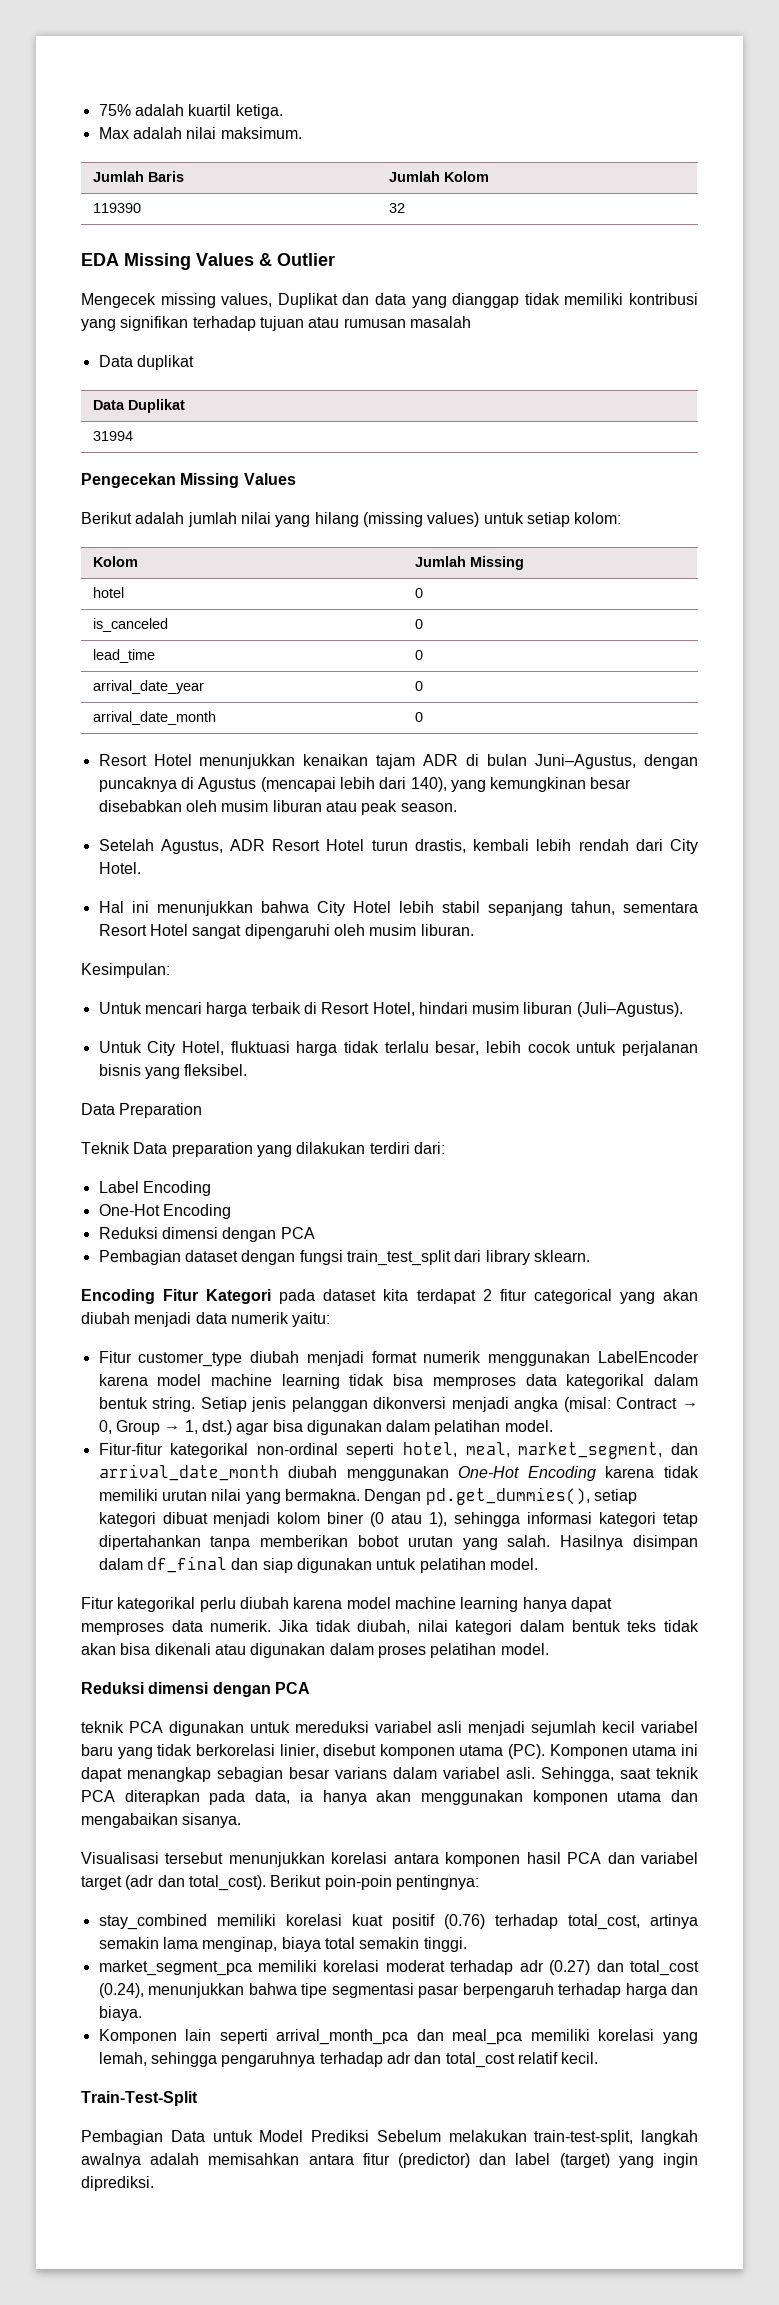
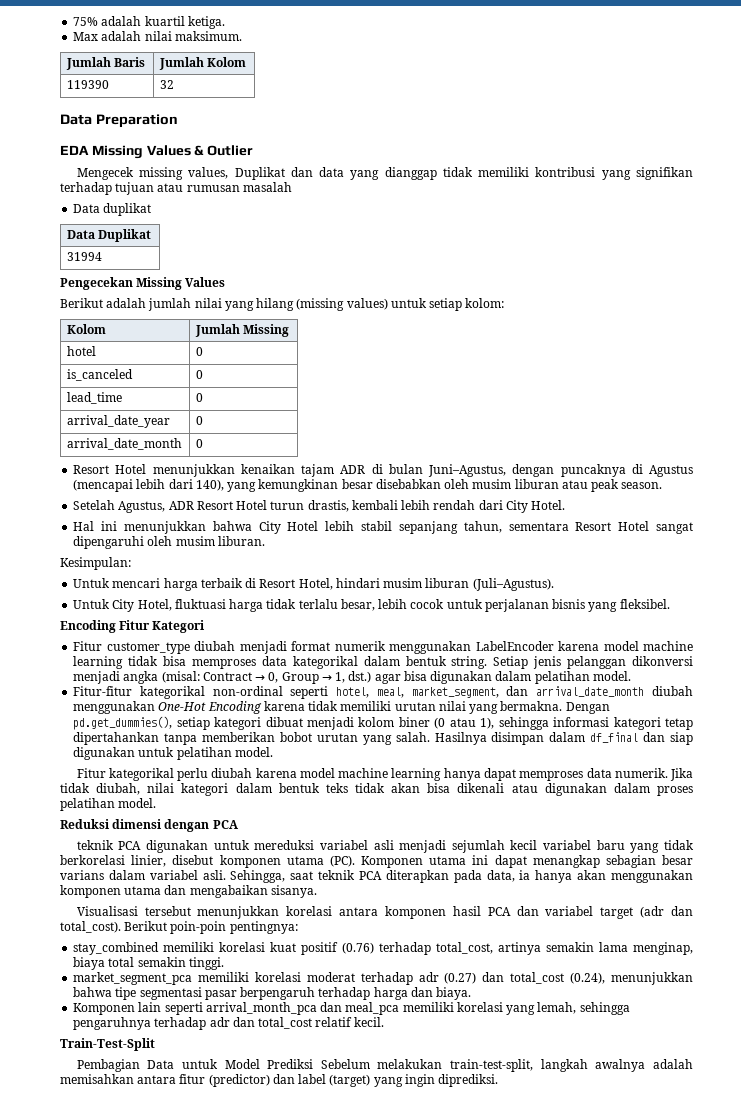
+ Data Preparation
- Data Preparation
- Teknik Data preparation yang dilakukan terdiri dari:
- Label Encoding
- One-Hot Encoding
- Reduksi dimensi dengan PCA
- Pembagian dataset dengan fungsi train_test_split dari library sklearn.
- Encoding Fitur Kategori pada dataset kita terdapat 2 fitur categorical yang akan diubah menjadi data numerik yaitu:
+ Encoding Fitur Kategori

